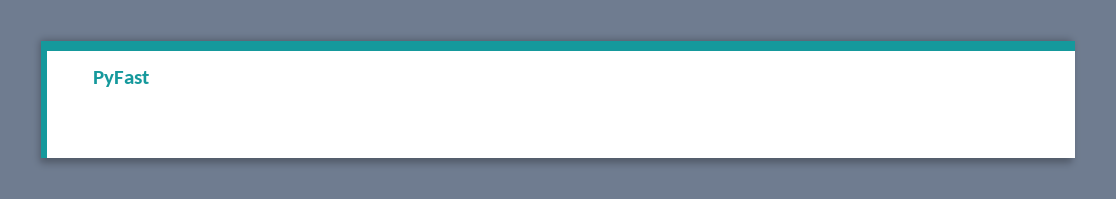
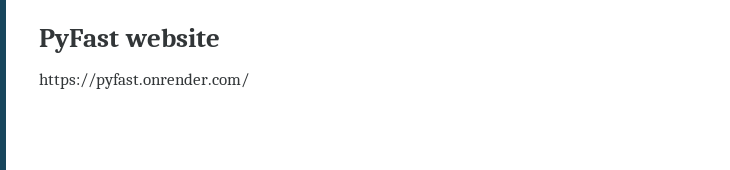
- PyFast
+ PyFast website
+ https://pyfast.onrender.com/

